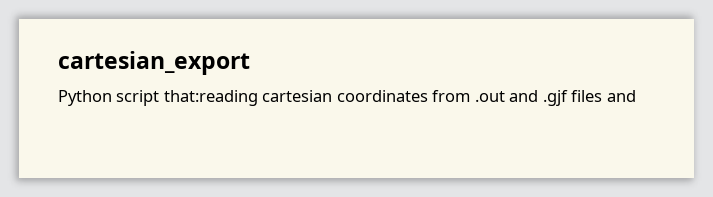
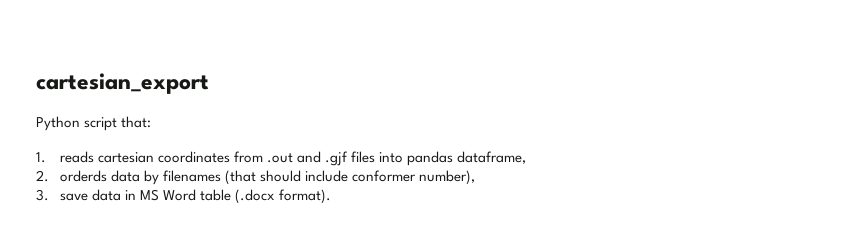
- Python script that:reading cartesian coordinates from .out and .gjf files and
+ Python script that:
+ 1. reads cartesian coordinates from .out and .gjf files into pandas dataframe,
+ 2. orderds data by filenames (that should include conformer number),
+ 3. save data in MS Word table (.docx format).

